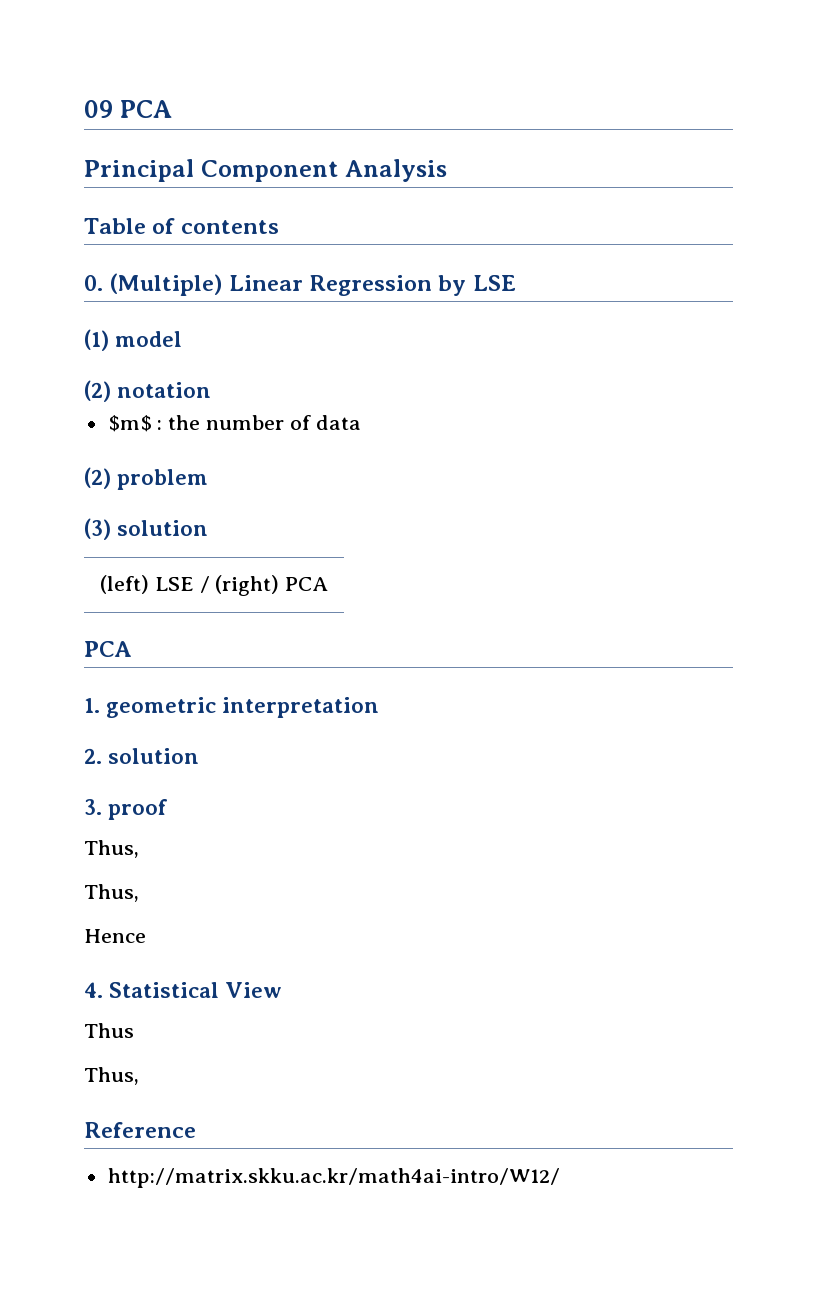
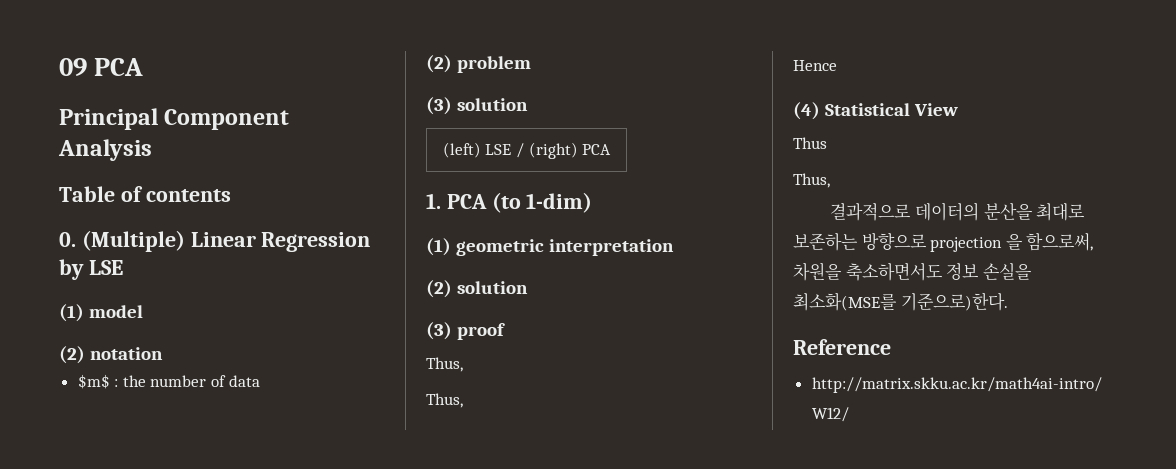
  (left) LSE / (right) PCA
- PCA
- 1. geometric interpretation
+ 1. PCA (to 1-dim)
+ (1) geometric interpretation
- 2. solution
- 3. proof
+ (2) solution
+ (3) proof
- 4. Statistical View
+ (4) Statistical View
+ 결과적으로 데이터의 분산을 최대로 보존하는 방향으로 projection 을 함으로써, 차원을 축소하면서도 정보 손실을 최소화(MSE를 기준으로)한다.

